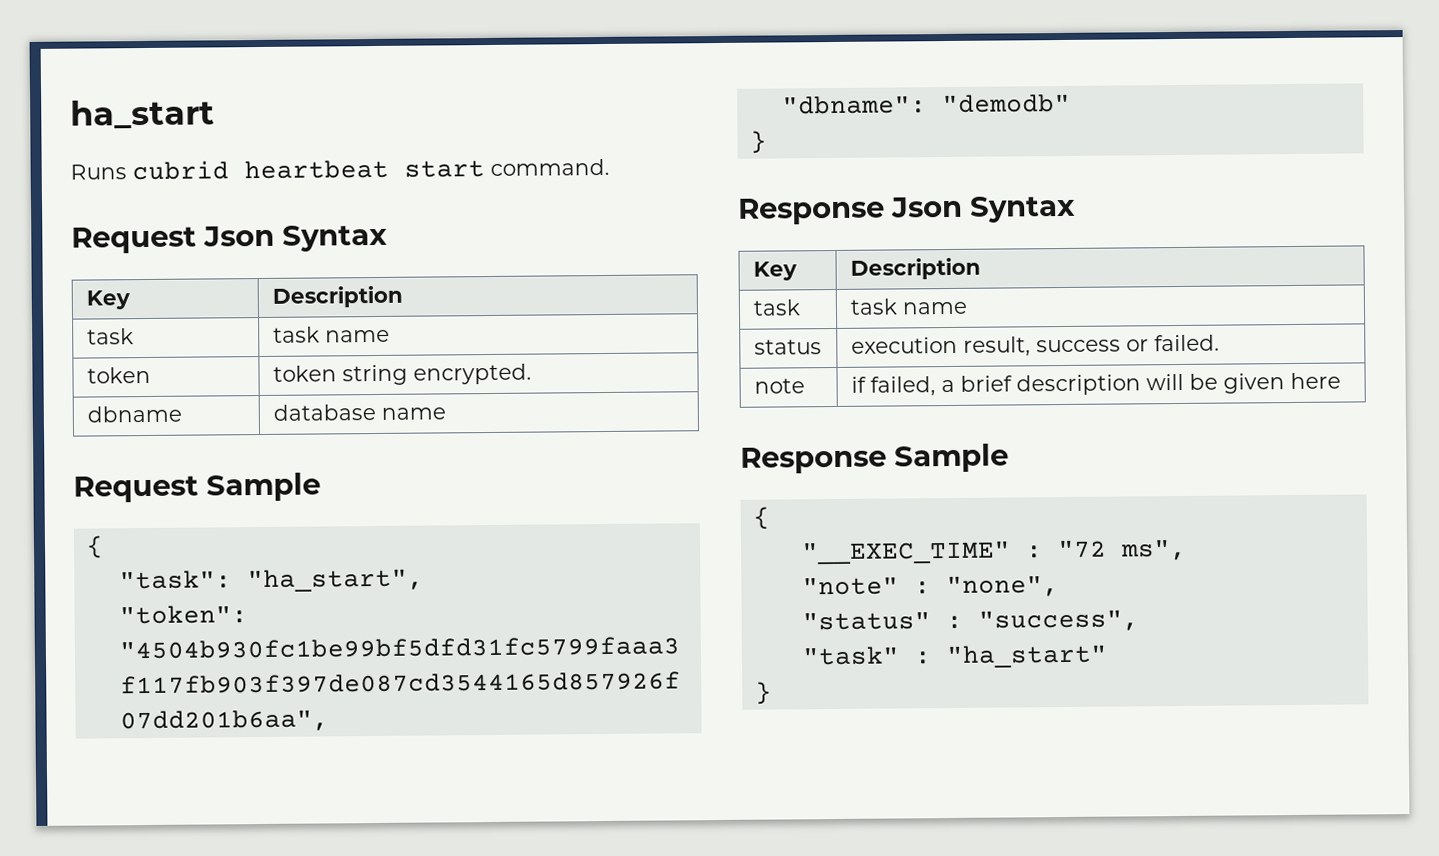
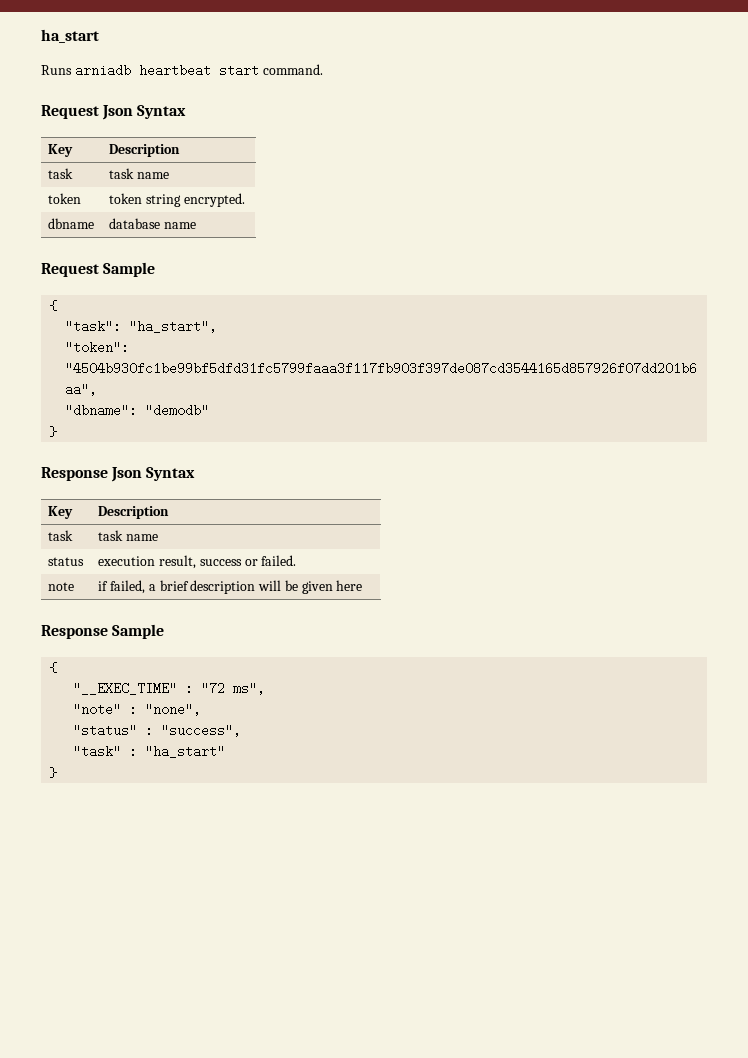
- Runs cubrid heartbeat start command.
+ Runs arniadb heartbeat start command.

